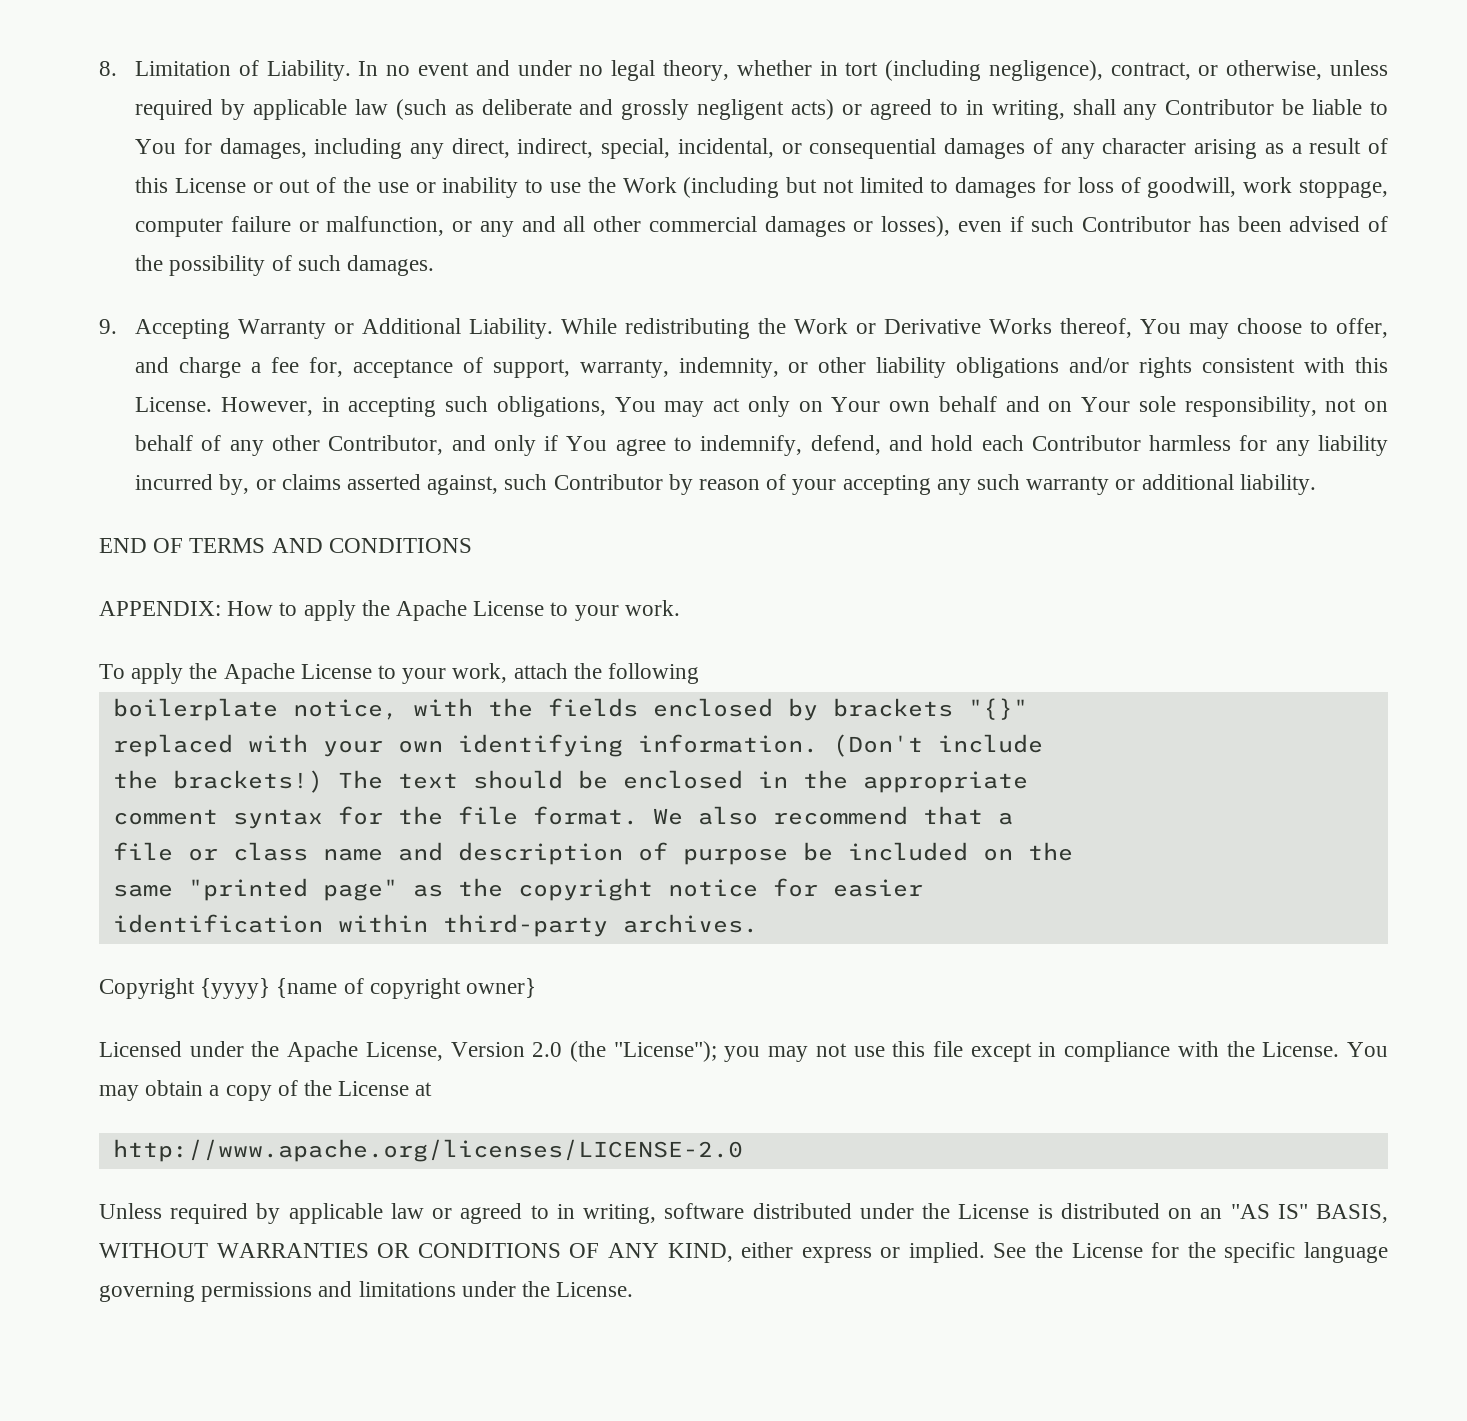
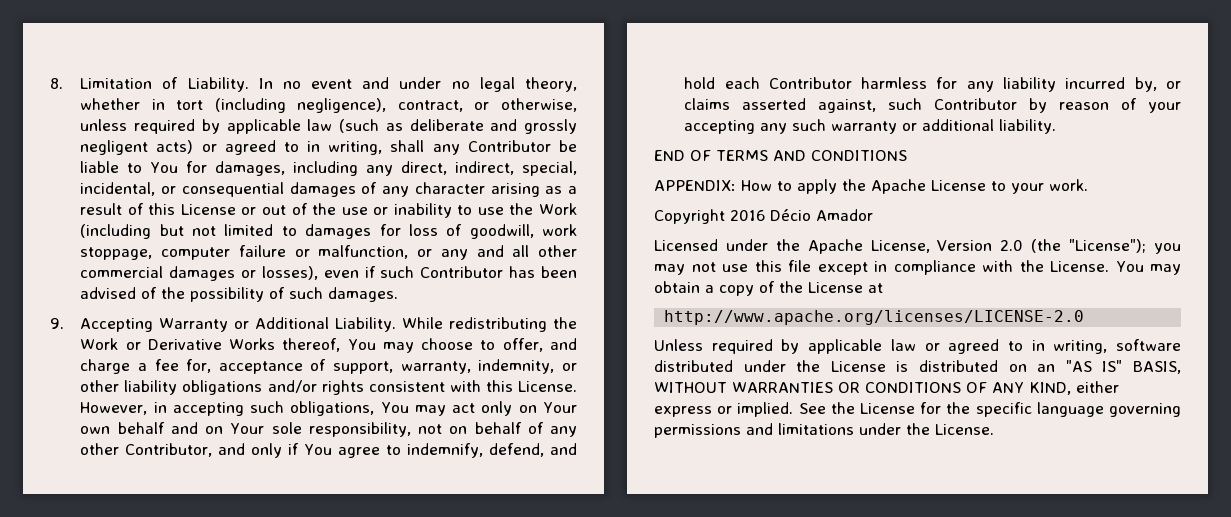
- To apply the Apache License to your work, attach the following
- boilerplate notice, with the fields enclosed by brackets "{}"
- replaced with your own identifying information. (Don't include
- the brackets!) The text should be enclosed in the appropriate
- comment syntax for the file format. We also recommend that a
- file or class name and description of purpose be included on the
- same "printed page" as the copyright notice for easier
- identification within third-party archives.
- Copyright {yyyy} {name of copyright owner}
+ Copyright 2016 Décio Amador

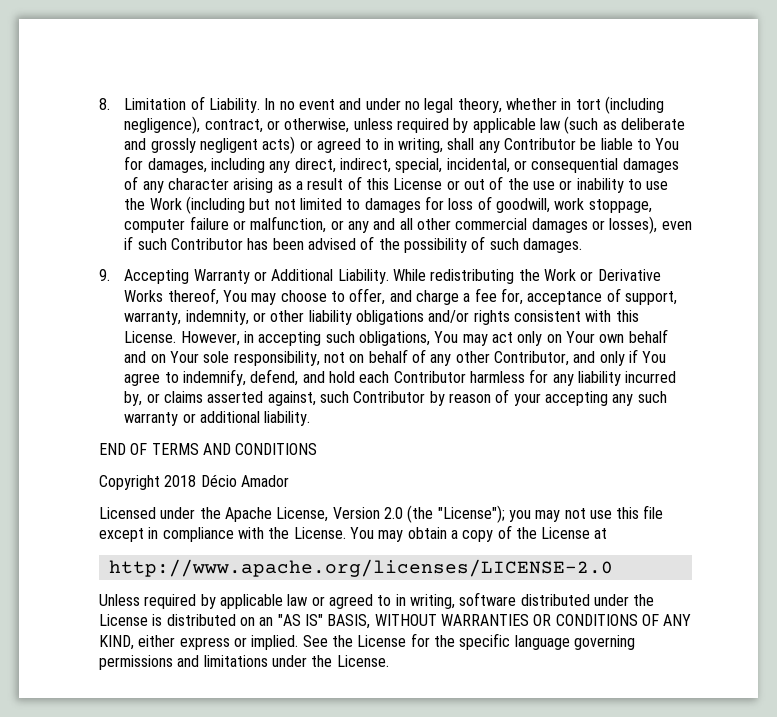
- APPENDIX: How to apply the Apache License to your work.
- Copyright 2016 Décio Amador
+ Copyright 2018 Décio Amador

